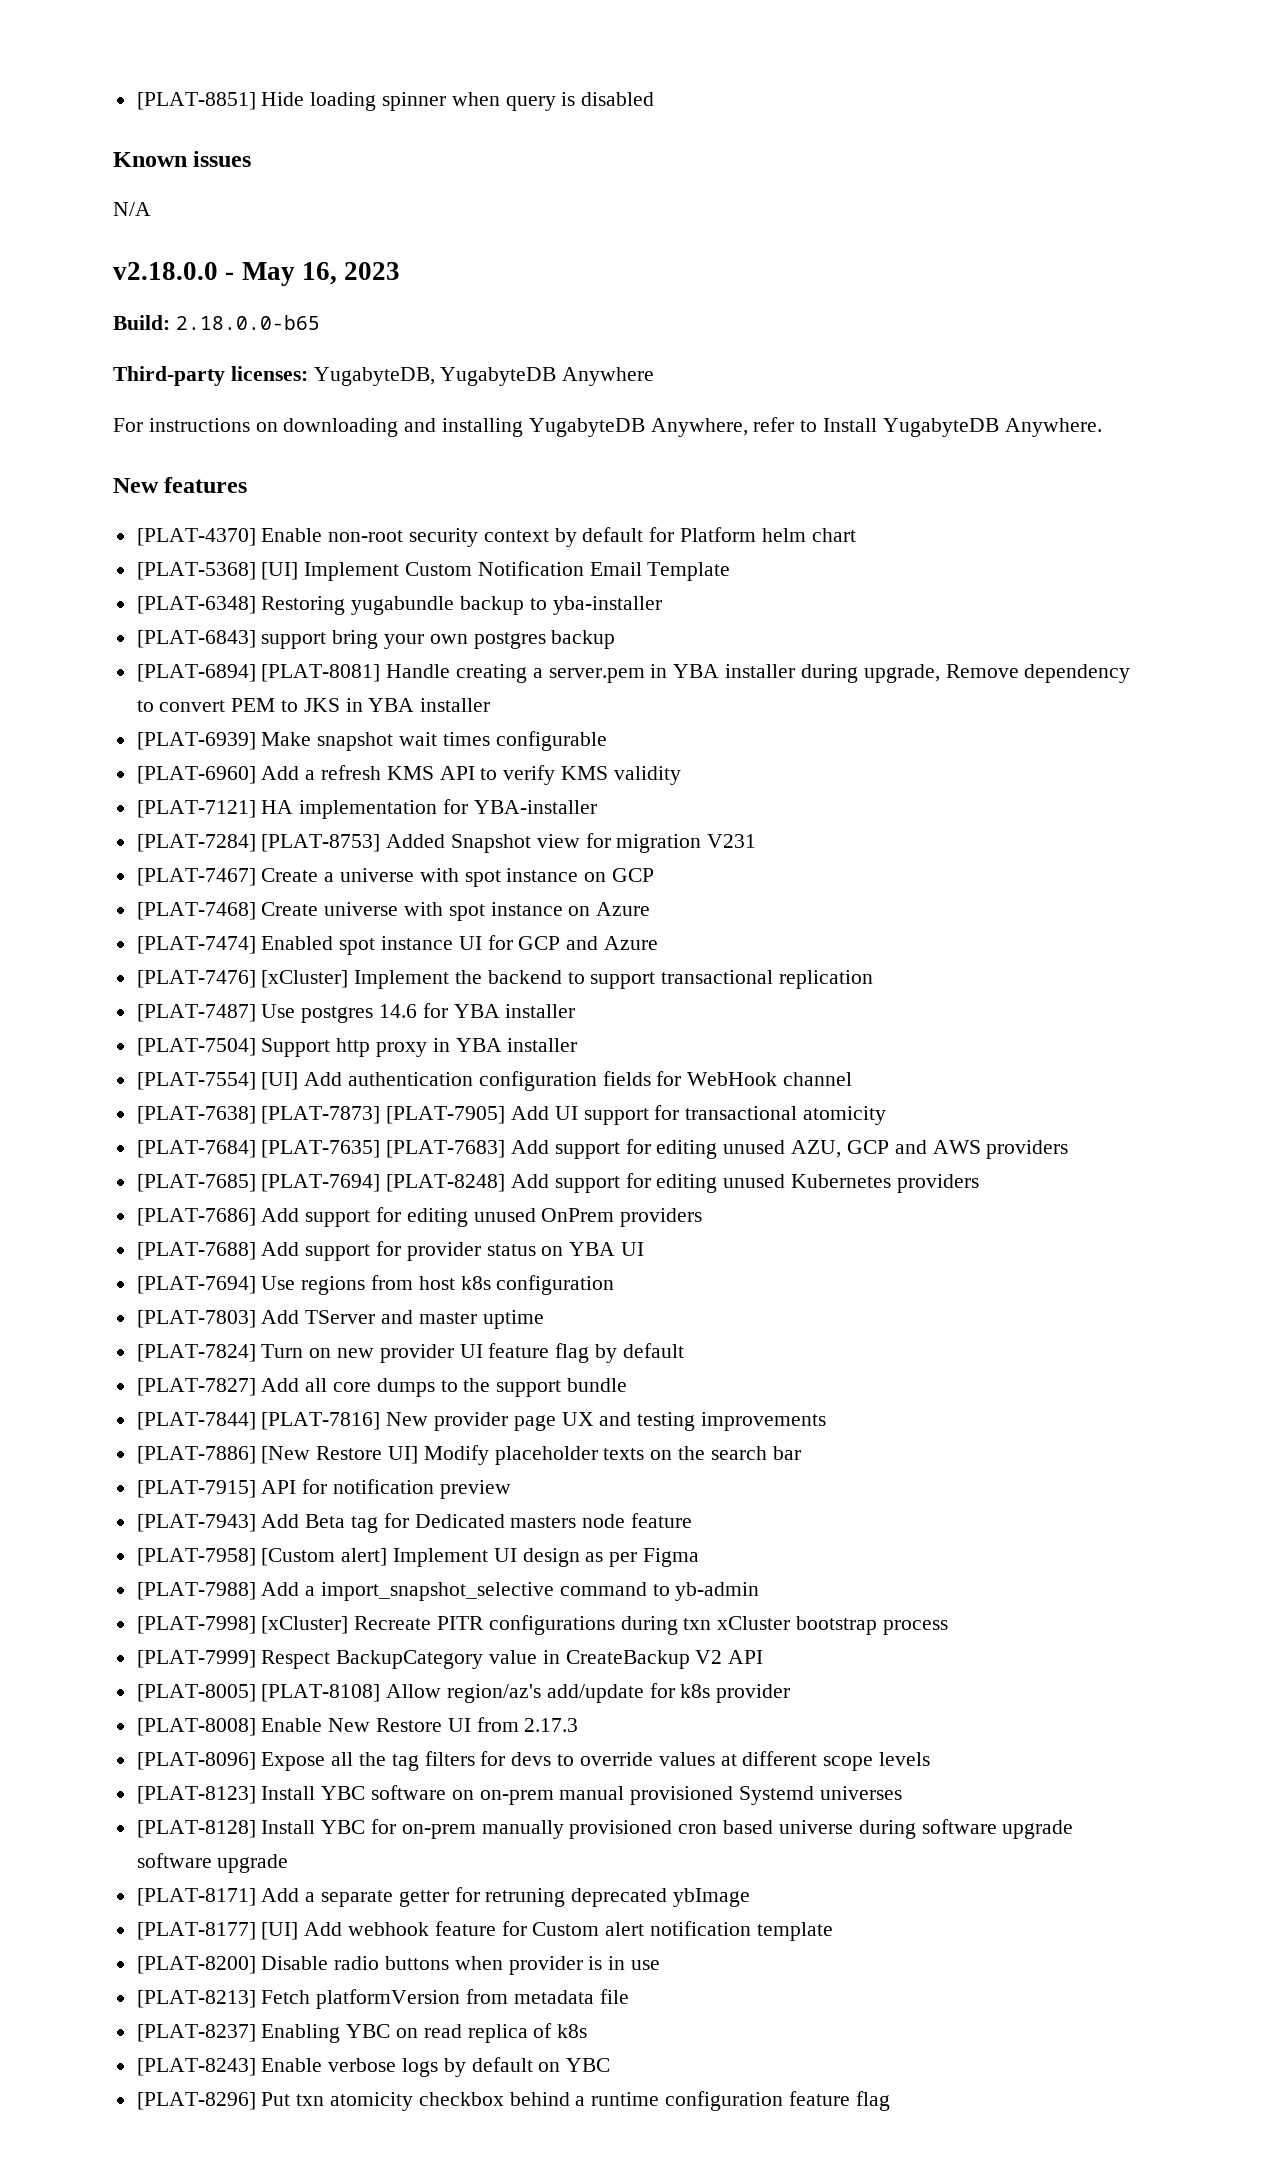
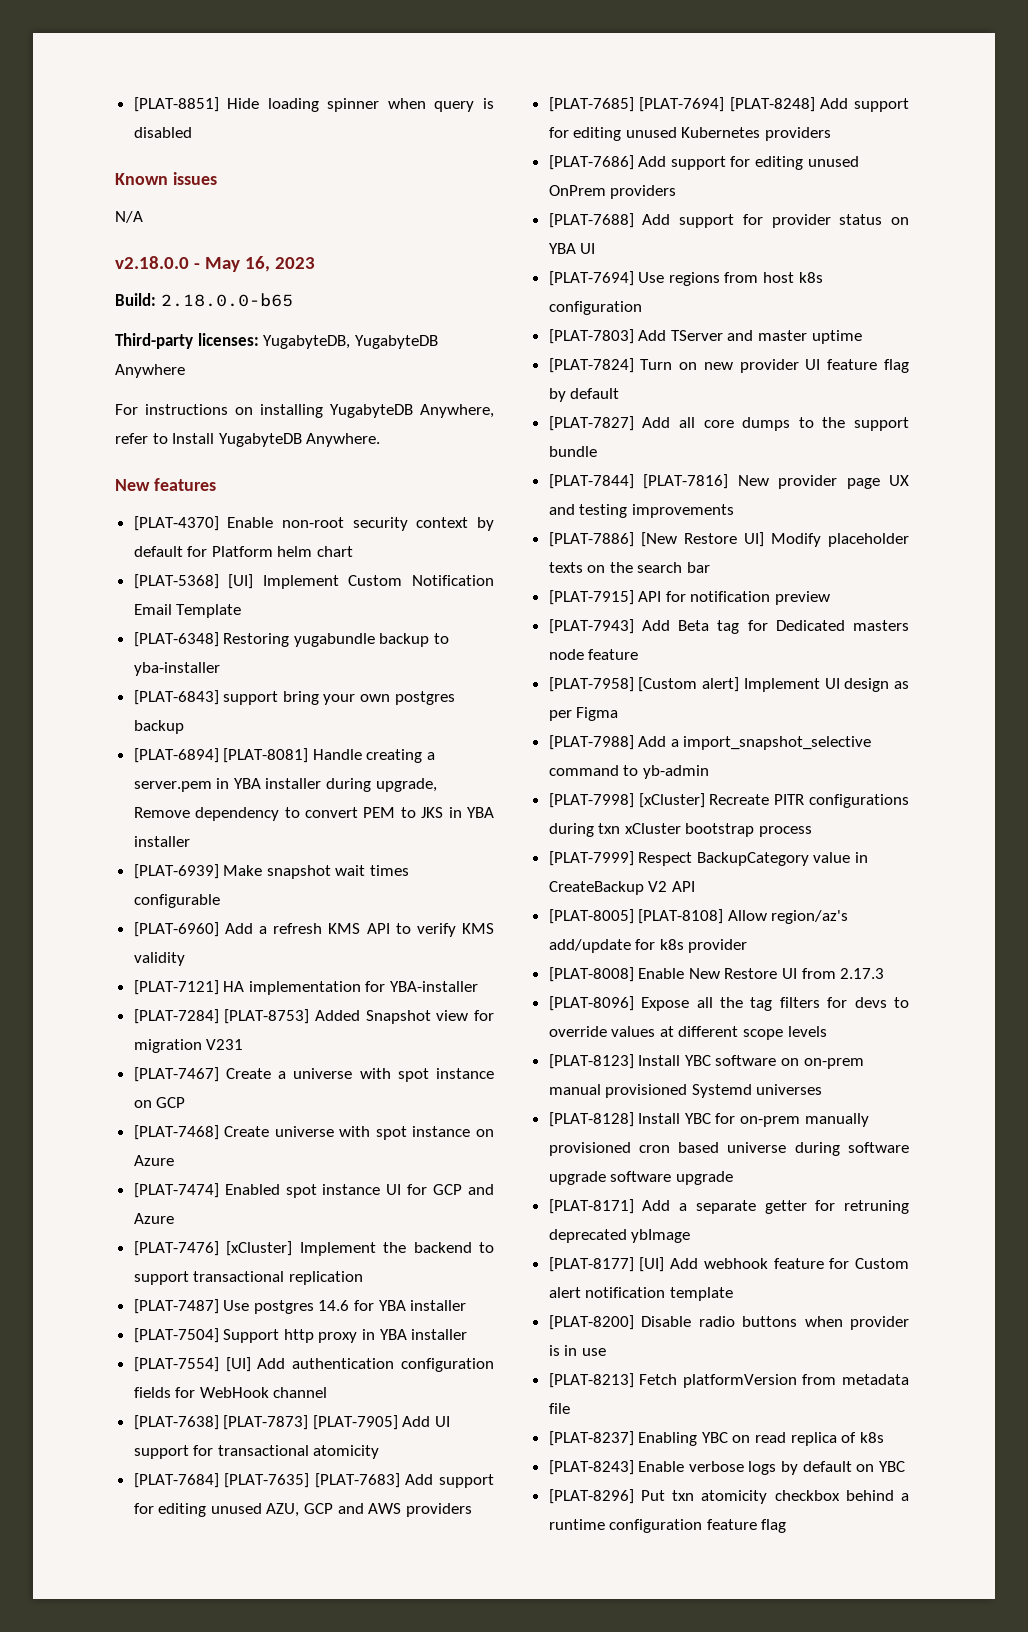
- For instructions on downloading and installing YugabyteDB Anywhere, refer to Install YugabyteDB Anywhere.
+ For instructions on installing YugabyteDB Anywhere, refer to Install YugabyteDB Anywhere.

